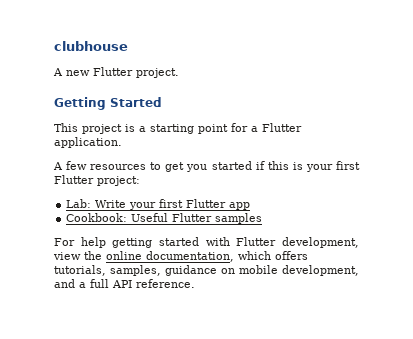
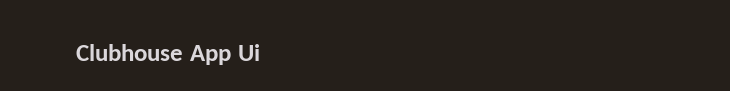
- clubhouse
- A new Flutter project.
- Getting Started
- This project is a starting point for a Flutter application.
- A few resources to get you started if this is your first Flutter project:
- Lab: Write your first Flutter app
- Cookbook: Useful Flutter samples
- For help getting started with Flutter development, view the online documentation, which offers tutorials, samples, guidance on mobile development, and a full API reference.
+ Clubhouse App Ui

